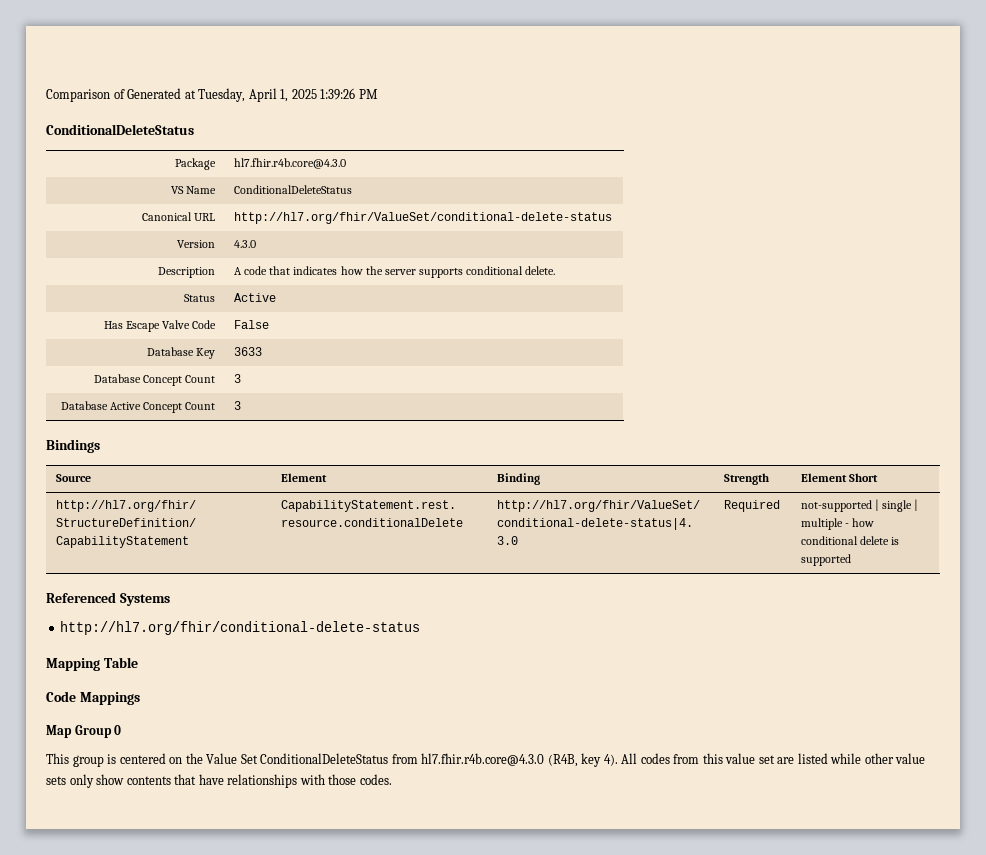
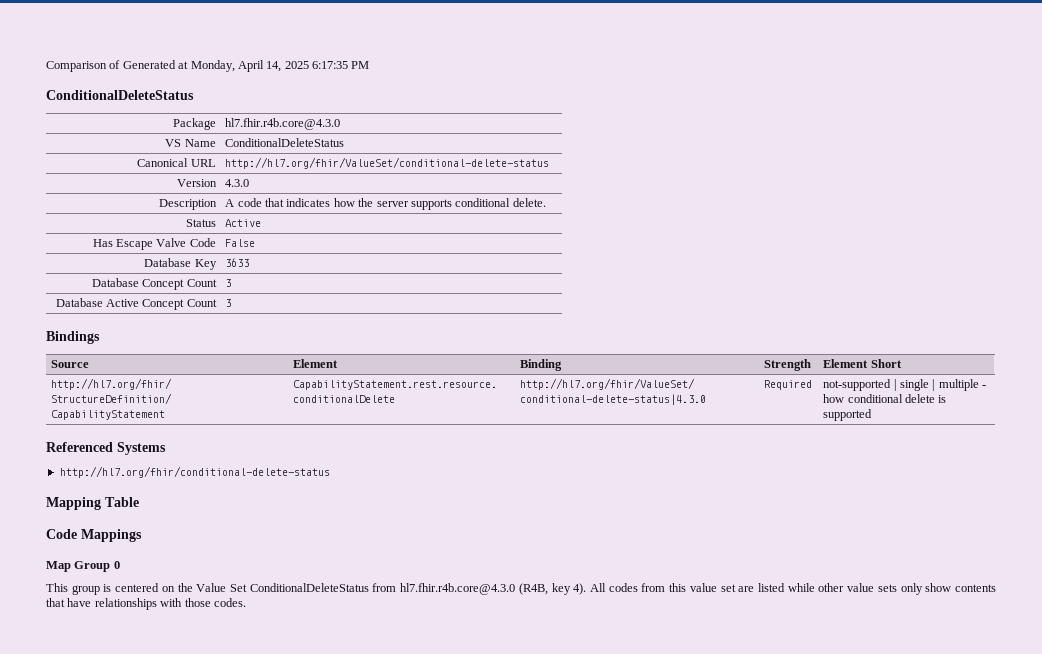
- Comparison of Generated at Tuesday, April 1, 2025 1:39:26 PM
+ Comparison of Generated at Monday, April 14, 2025 6:17:35 PM

